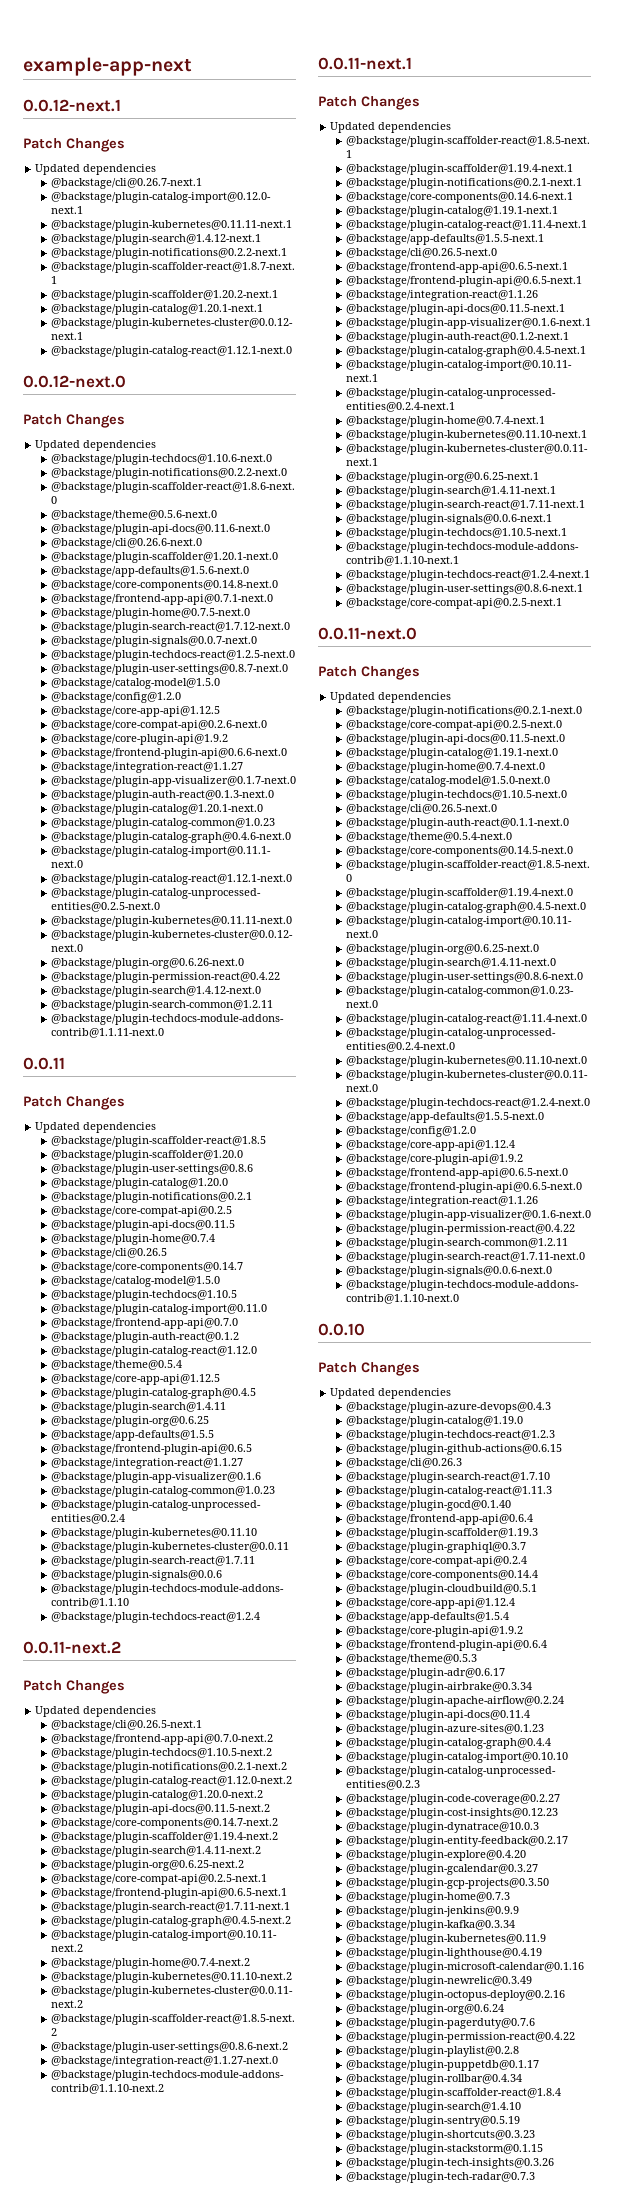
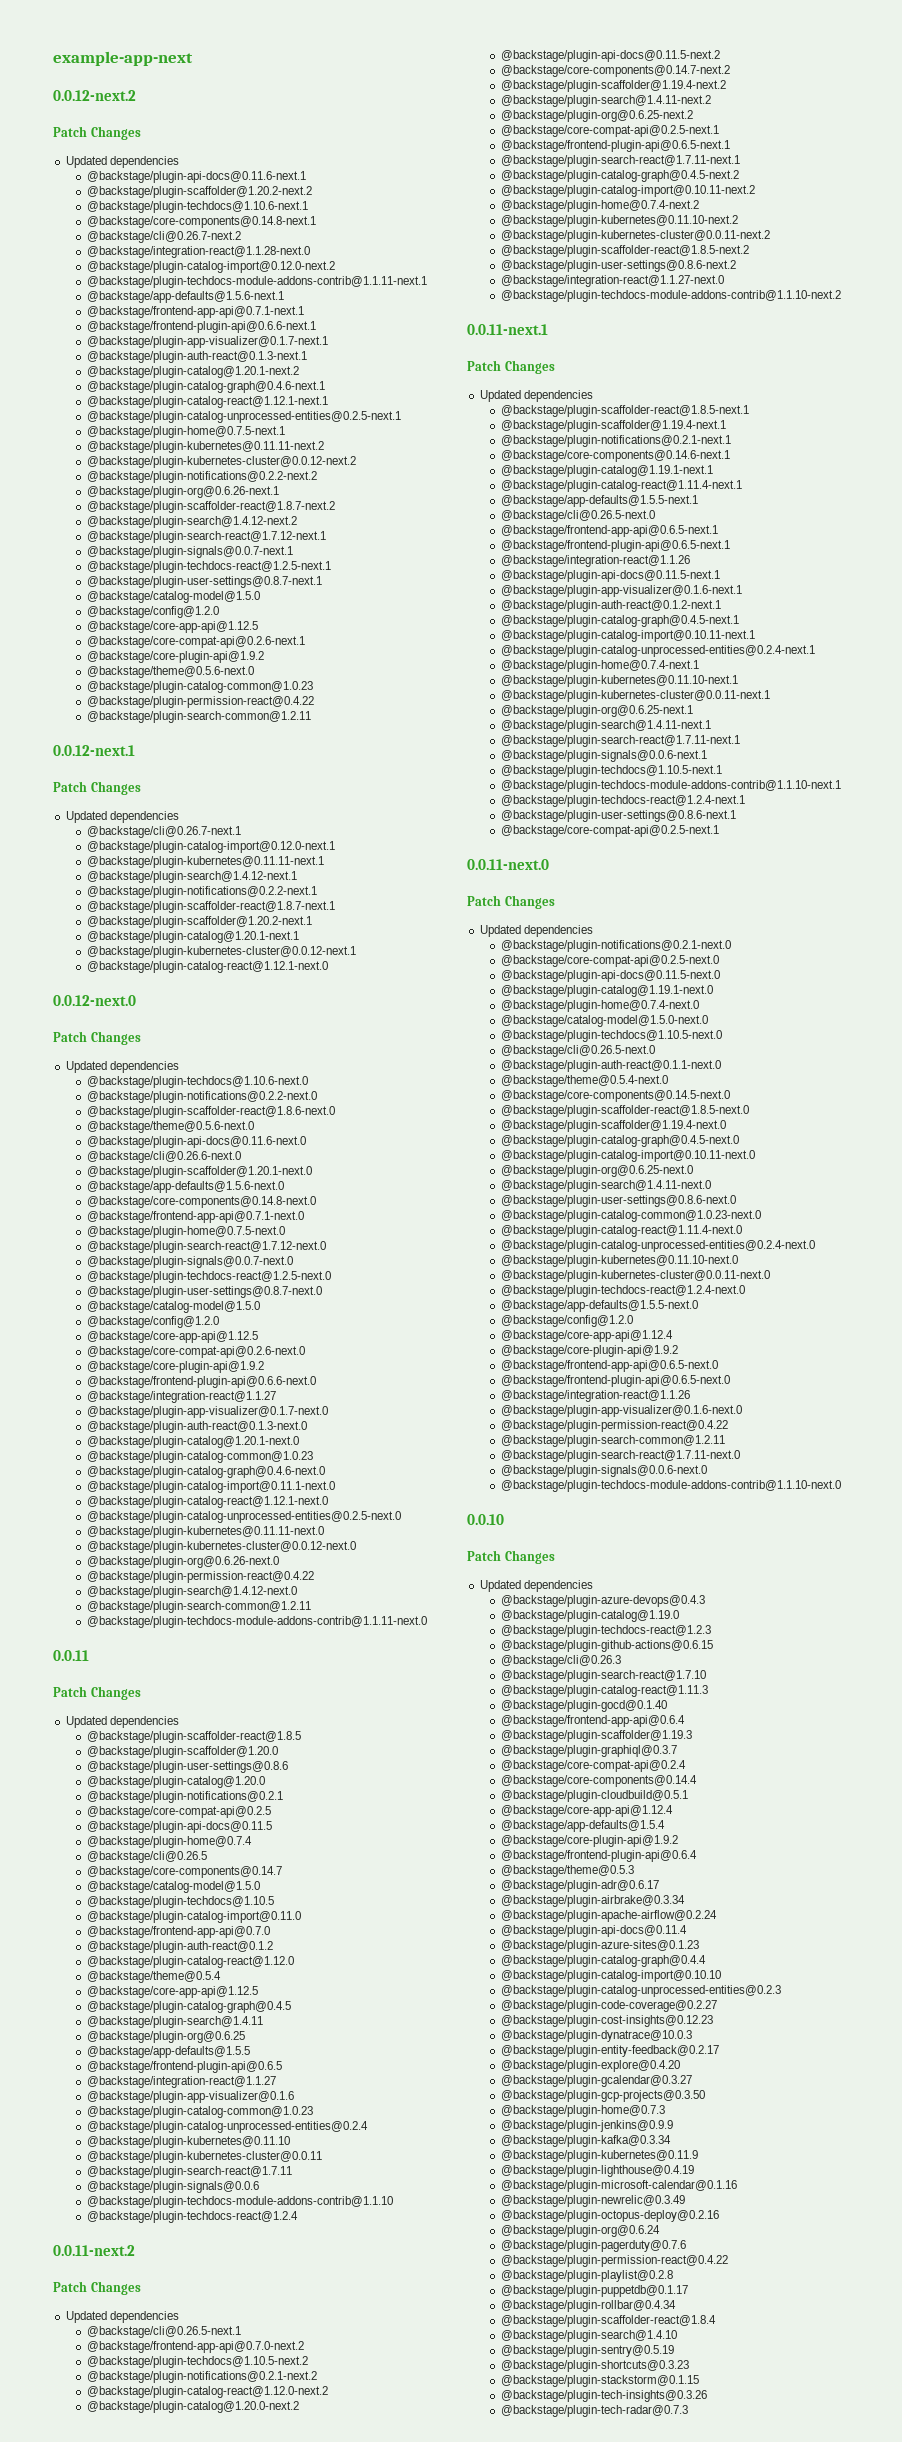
+ 0.0.12-next.2
+ Patch Changes
+ Updated dependencies
+ @backstage/plugin-api-docs@0.11.6-next.1
+ @backstage/plugin-scaffolder@1.20.2-next.2
+ @backstage/plugin-techdocs@1.10.6-next.1
+ @backstage/core-components@0.14.8-next.1
+ @backstage/cli@0.26.7-next.2
+ @backstage/integration-react@1.1.28-next.0
+ @backstage/plugin-catalog-import@0.12.0-next.2
+ @backstage/plugin-techdocs-module-addons-contrib@1.1.11-next.1
+ @backstage/app-defaults@1.5.6-next.1
+ @backstage/frontend-app-api@0.7.1-next.1
+ @backstage/frontend-plugin-api@0.6.6-next.1
+ @backstage/plugin-app-visualizer@0.1.7-next.1
+ @backstage/plugin-auth-react@0.1.3-next.1
+ @backstage/plugin-catalog@1.20.1-next.2
+ @backstage/plugin-catalog-graph@0.4.6-next.1
+ @backstage/plugin-catalog-react@1.12.1-next.1
+ @backstage/plugin-catalog-unprocessed-entities@0.2.5-next.1
+ @backstage/plugin-home@0.7.5-next.1
+ @backstage/plugin-kubernetes@0.11.11-next.2
+ @backstage/plugin-kubernetes-cluster@0.0.12-next.2
+ @backstage/plugin-notifications@0.2.2-next.2
+ @backstage/plugin-org@0.6.26-next.1
+ @backstage/plugin-scaffolder-react@1.8.7-next.2
+ @backstage/plugin-search@1.4.12-next.2
+ @backstage/plugin-search-react@1.7.12-next.1
+ @backstage/plugin-signals@0.0.7-next.1
+ @backstage/plugin-techdocs-react@1.2.5-next.1
+ @backstage/plugin-user-settings@0.8.7-next.1
+ @backstage/catalog-model@1.5.0
+ @backstage/config@1.2.0
+ @backstage/core-app-api@1.12.5
+ @backstage/core-compat-api@0.2.6-next.1
+ @backstage/core-plugin-api@1.9.2
+ @backstage/theme@0.5.6-next.0
+ @backstage/plugin-catalog-common@1.0.23
+ @backstage/plugin-permission-react@0.4.22
+ @backstage/plugin-search-common@1.2.11

